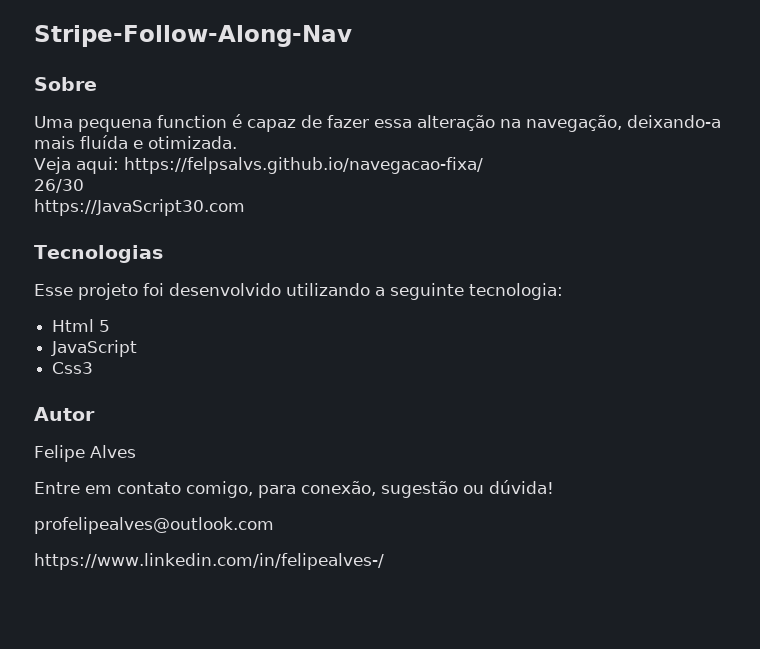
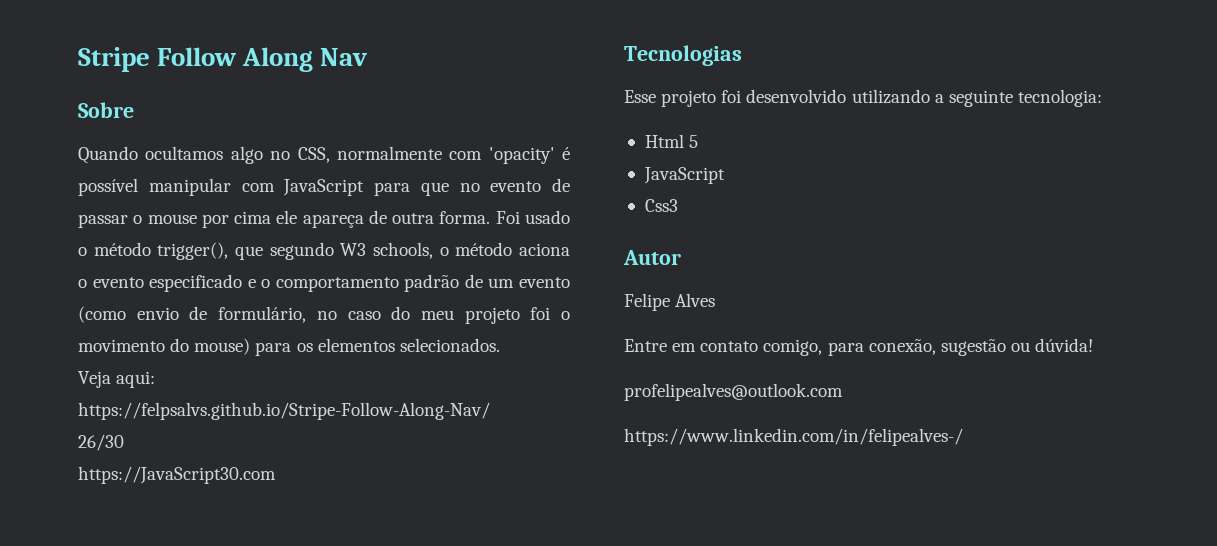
- Stripe-Follow-Along-Nav
+ Stripe Follow Along Nav
  Sobre
- Uma pequena function é capaz de fazer essa alteração na navegação, deixando-a mais fluída e otimizada.
+ Quando ocultamos algo no CSS, normalmente com 'opacity' é possível manipular com JavaScript para que no evento de passar o mouse por cima ele apareça de outra forma. Foi usado o método trigger(), que segundo W3 schools, o método aciona o evento especificado e o comportamento padrão de um evento (como envio de formulário, no caso do meu projeto foi o movimento do mouse) para os elementos selecionados.
- Veja aqui: https://felpsalvs.github.io/navegacao-fixa/
+ Veja aqui: https://felpsalvs.github.io/Stripe-Follow-Along-Nav/

